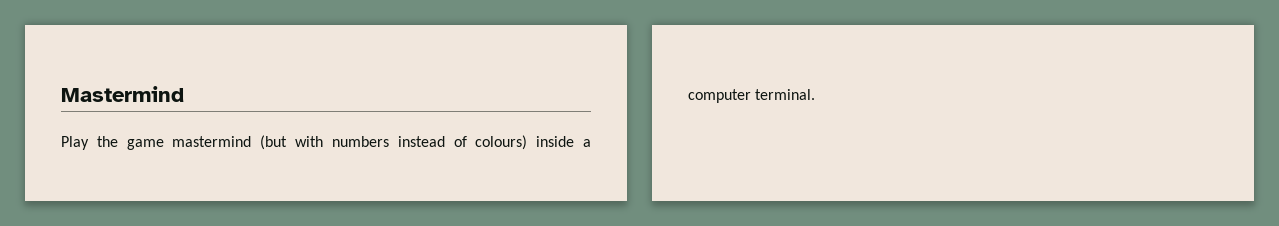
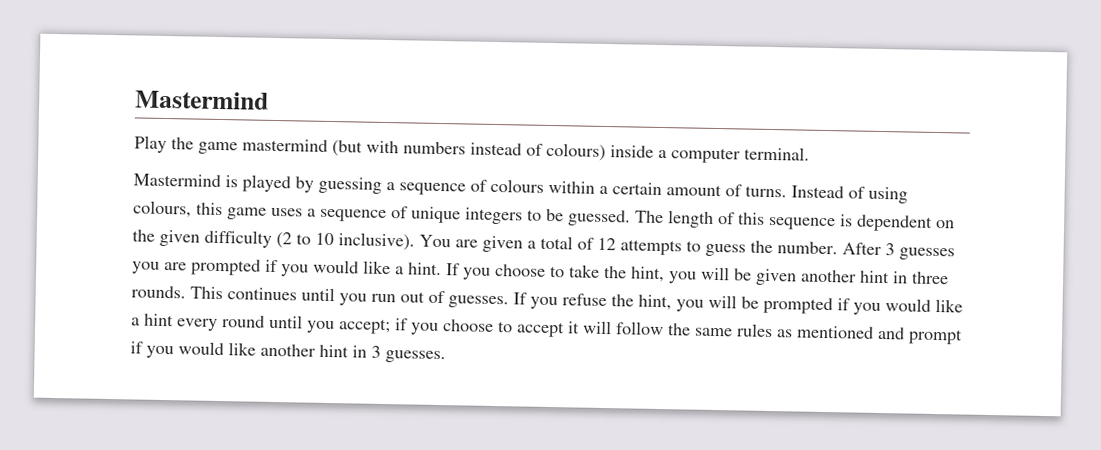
+ Mastermind is played by guessing a sequence of colours within a certain amount of turns. Instead of using colours, this game uses a sequence of unique integers to be guessed. The length of this sequence is dependent on the given difficulty (2 to 10 inclusive). You are given a total of 12 attempts to guess the number. After 3 guesses you are prompted if you would like a hint. If you choose to take the hint, you will be given another hint in three rounds. This continues until you run out of guesses. If you refuse the hint, you will be prompted if you would like a hint every round until you accept; if you choose to accept it will follow the same rules as mentioned and prompt if you would like another hint in 3 guesses.

